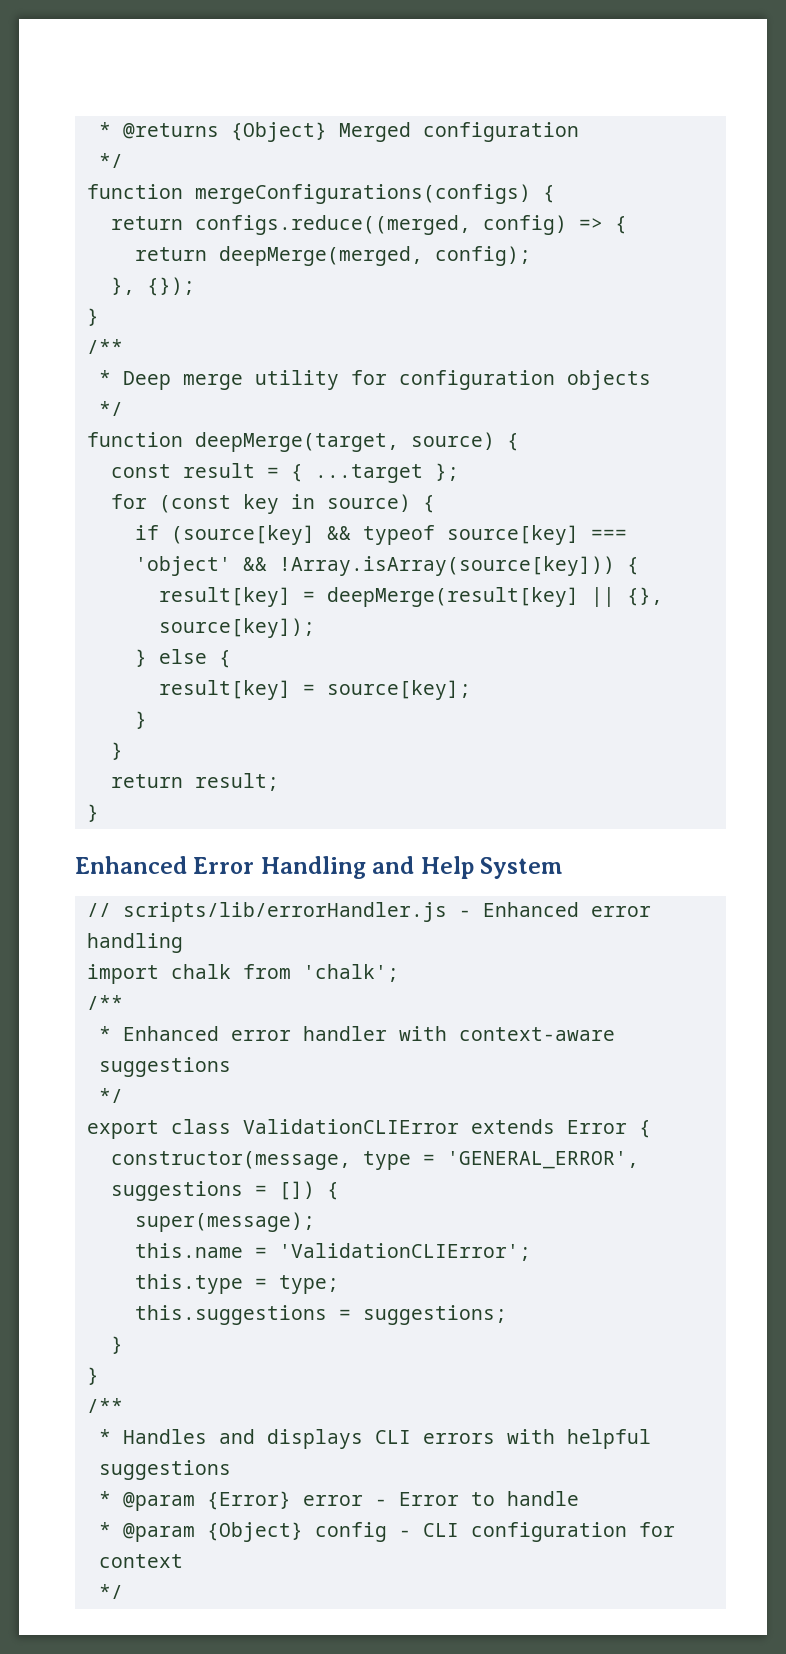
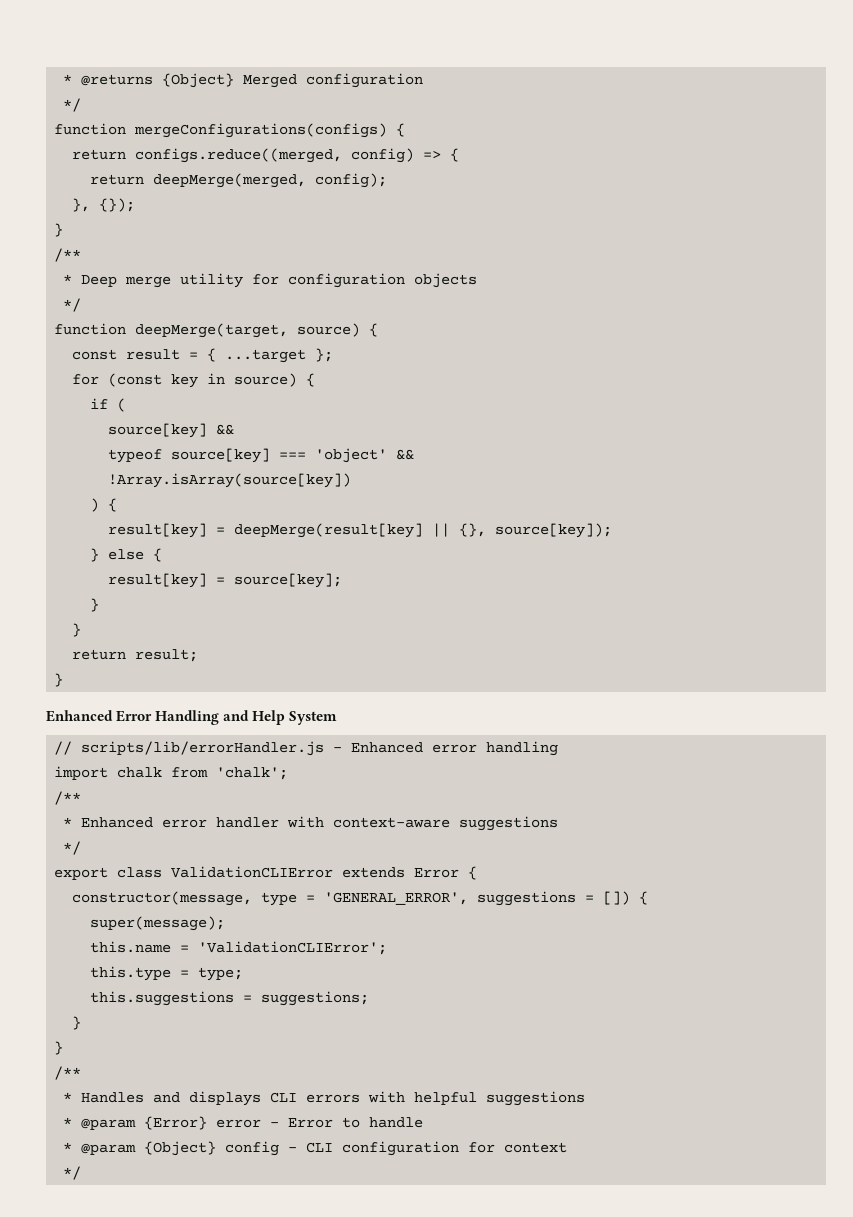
- if (source[key] && typeof source[key] === 'object' && !Array.isArray(source[key])) {
+ if (
+ source[key] &&
+ typeof source[key] === 'object' &&
+ !Array.isArray(source[key])
+ ) {

